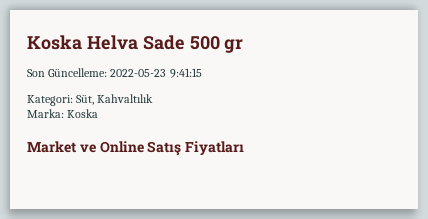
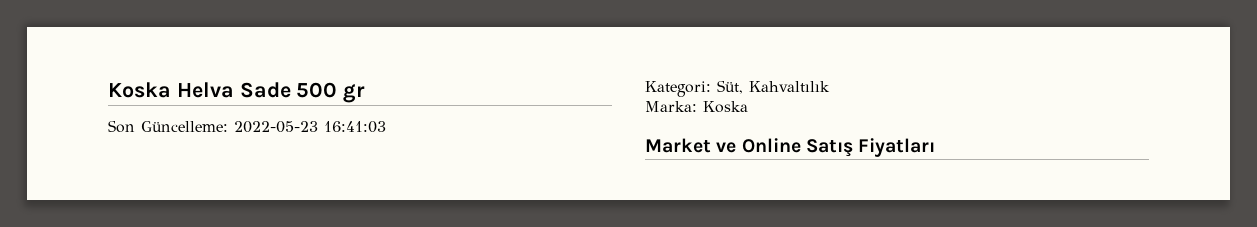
- Son Güncelleme: 2022-05-23 9:41:15
+ Son Güncelleme: 2022-05-23 16:41:03

